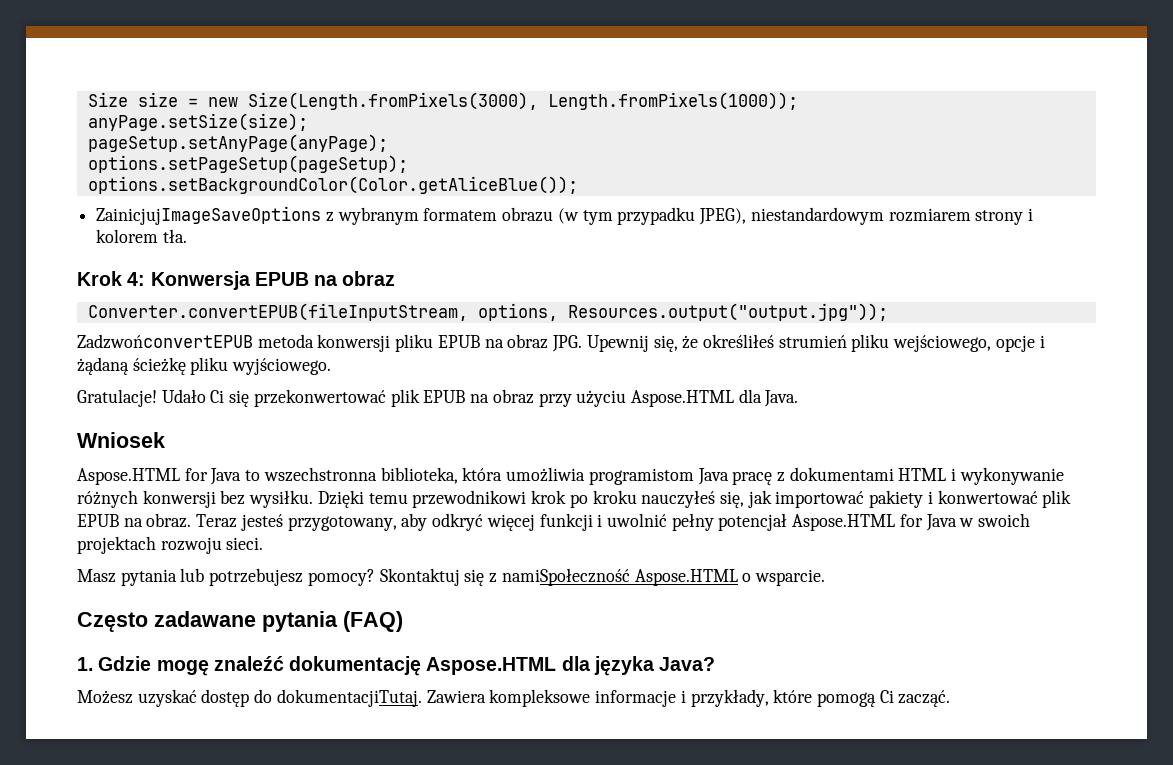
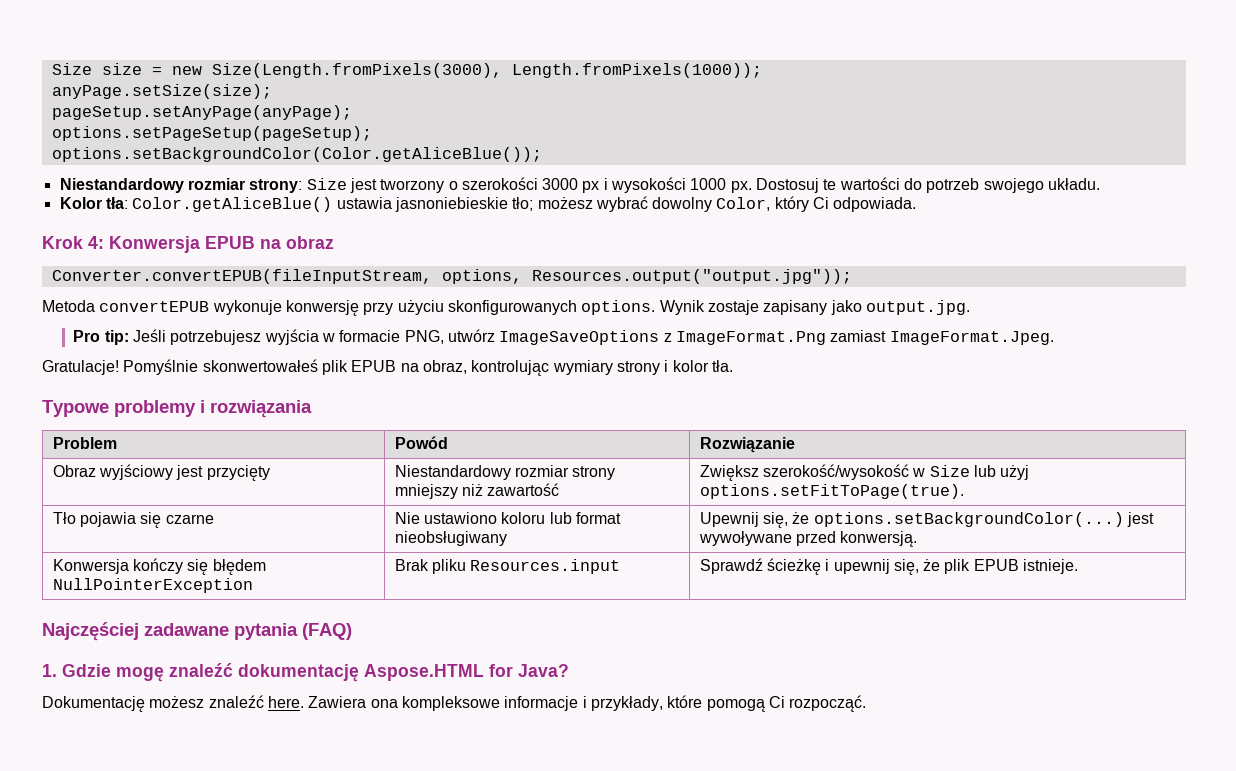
- ZainicjujImageSaveOptions z wybranym formatem obrazu (w tym przypadku JPEG), niestandardowym rozmiarem strony i kolorem tła.
+ Niestandardowy rozmiar strony: Size jest tworzony o szerokości 3000 px i wysokości 1000 px. Dostosuj te wartości do potrzeb swojego układu.
+ Kolor tła: Color.getAliceBlue() ustawia jasnoniebieskie tło; możesz wybrać dowolny Color, który Ci odpowiada.
- ZadzwońconvertEPUB metoda konwersji pliku EPUB na obraz JPG. Upewnij się, że określiłeś strumień pliku wejściowego, opcje i żądaną ścieżkę pliku wyjściowego.
- Gratulacje! Udało Ci się przekonwertować plik EPUB na obraz przy użyciu Aspose.HTML dla Java.
- Wniosek
- Aspose.HTML for Java to wszechstronna biblioteka, która umożliwia programistom Java pracę z dokumentami HTML i wykonywanie różnych konwersji bez wysiłku. Dzięki temu przewodnikowi krok po kroku nauczyłeś się, jak importować pakiety i konwertować plik EPUB na obraz. Teraz jesteś przygotowany, aby odkryć więcej funkcji i uwolnić pełny potencjał Aspose.HTML for Java w swoich projektach rozwoju sieci.
- Masz pytania lub potrzebujesz pomocy? Skontaktuj się z namiSpołeczność Aspose.HTML o wsparcie.
- Często zadawane pytania (FAQ)
+ Metoda convertEPUB wykonuje konwersję przy użyciu skonfigurowanych options. Wynik zostaje zapisany jako output.jpg.
+ Pro tip: Jeśli potrzebujesz wyjścia w formacie PNG, utwórz ImageSaveOptions z ImageFormat.Png zamiast ImageFormat.Jpeg.
+ Gratulacje! Pomyślnie skonwertowałeś plik EPUB na obraz, kontrolując wymiary strony i kolor tła.
+ Typowe problemy i rozwiązania
+ Problem | Powód | Rozwiązanie
+ Obraz wyjściowy jest przycięty | Niestandardowy rozmiar strony mniejszy niż zawartość | Zwiększ szerokość/wysokość w Size lub użyj options.setFitToPage(true).
+ Tło pojawia się czarne | Nie ustawiono koloru lub format nieobsługiwany | Upewnij się, że options.setBackgroundColor(...) jest wywoływane przed konwersją.
+ Konwersja kończy się błędem NullPointerException | Brak pliku Resources.input | Sprawdź ścieżkę i upewnij się, że plik EPUB istnieje.
+ Najczęściej zadawane pytania (FAQ)
- 1. Gdzie mogę znaleźć dokumentację Aspose.HTML dla języka Java?
+ 1. Gdzie mogę znaleźć dokumentację Aspose.HTML for Java?
- Możesz uzyskać dostęp do dokumentacjiTutaj. Zawiera kompleksowe informacje i przykłady, które pomogą Ci zacząć.
+ Dokumentację możesz znaleźć here. Zawiera ona kompleksowe informacje i przykłady, które pomogą Ci rozpocząć.

